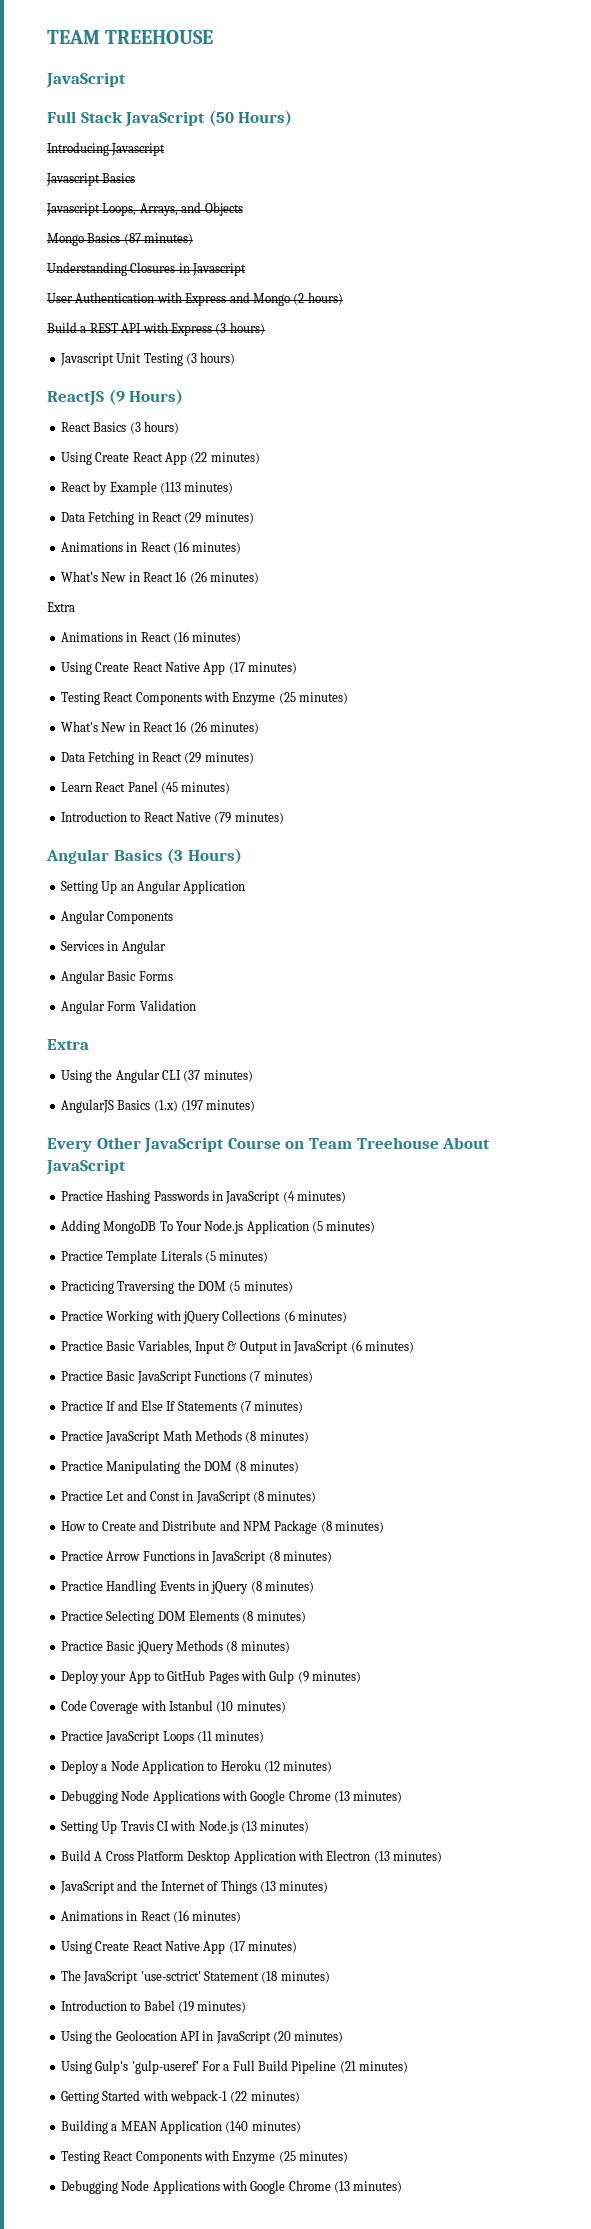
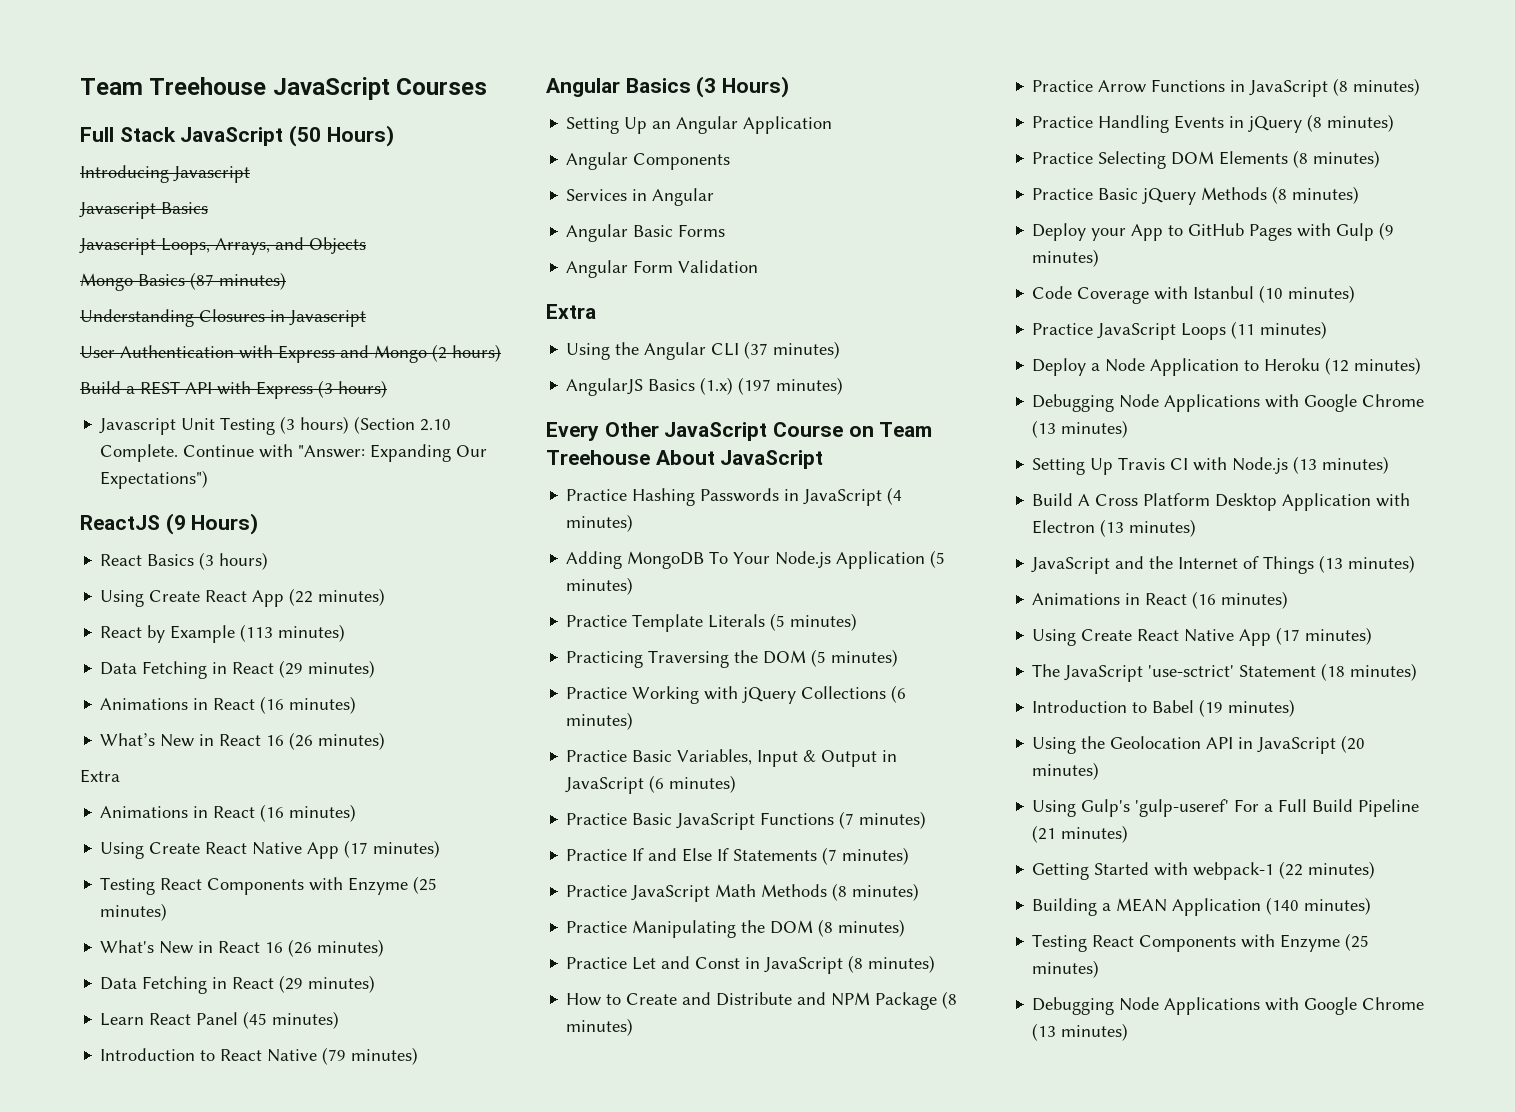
- TEAM TREEHOUSE
- JavaScript
+ Team Treehouse JavaScript Courses
- Javascript Unit Testing (3 hours)
+ Javascript Unit Testing (3 hours) (Section 2.10 Complete. Continue with "Answer: Expanding Our Expectations")

